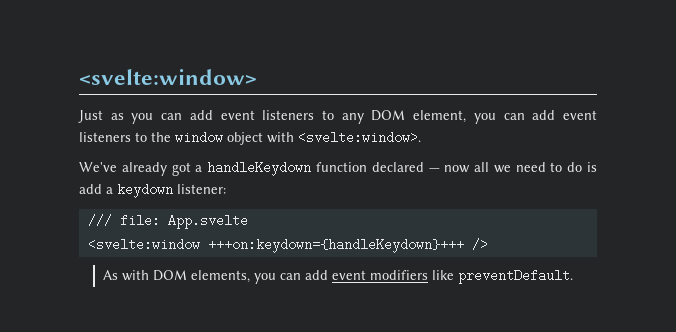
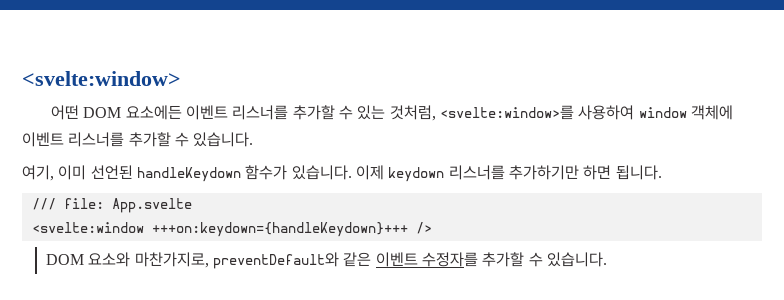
- Just as you can add event listeners to any DOM element, you can add event listeners to the window object with <svelte:window>.
- We've already got a handleKeydown function declared — now all we need to do is add a keydown listener:
+ 어떤 DOM 요소에든 이벤트 리스너를 추가할 수 있는 것처럼, <svelte:window>를 사용하여 window 객체에 이벤트 리스너를 추가할 수 있습니다.
+ 여기, 이미 선언된 handleKeydown 함수가 있습니다. 이제 keydown 리스너를 추가하기만 하면 됩니다.
- As with DOM elements, you can add event modifiers like preventDefault.
+ DOM 요소와 마찬가지로, preventDefault와 같은 이벤트 수정자를 추가할 수 있습니다.

